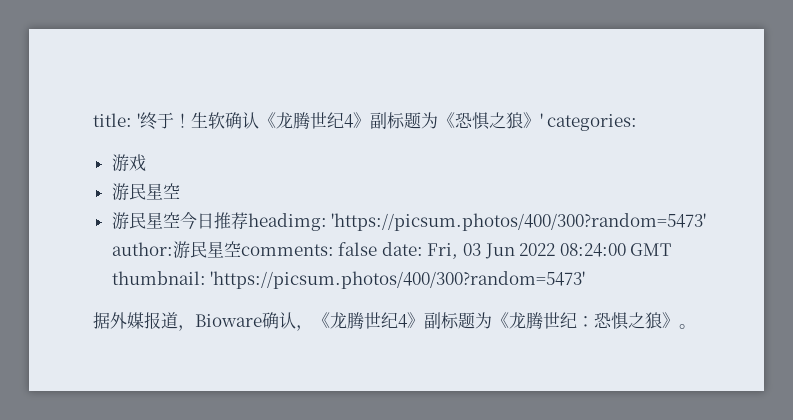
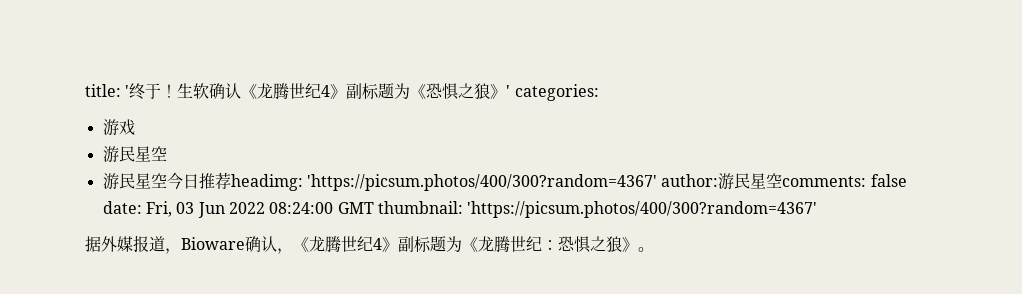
- 游民星空今日推荐headimg: 'https://picsum.photos/400/300?random=5473' author:游民星空comments: false date: Fri, 03 Jun 2022 08:24:00 GMT thumbnail: 'https://picsum.photos/400/300?random=5473'
+ 游民星空今日推荐headimg: 'https://picsum.photos/400/300?random=4367' author:游民星空comments: false date: Fri, 03 Jun 2022 08:24:00 GMT thumbnail: 'https://picsum.photos/400/300?random=4367'

